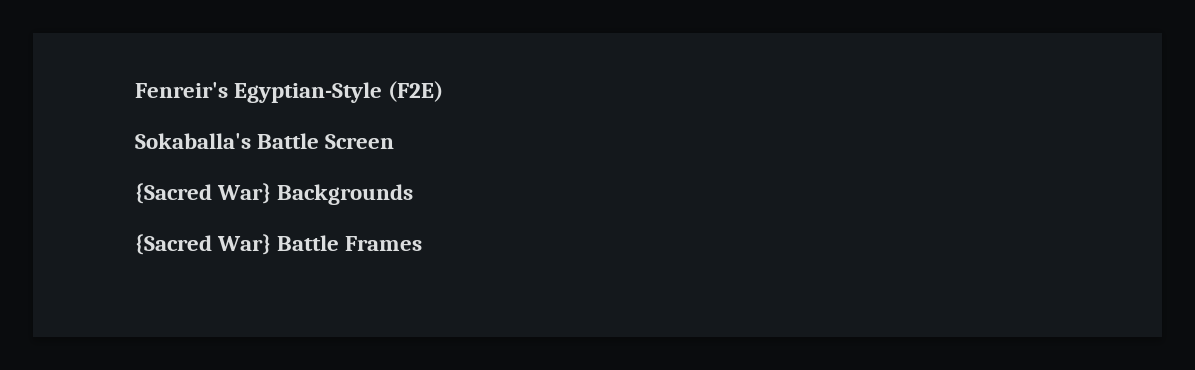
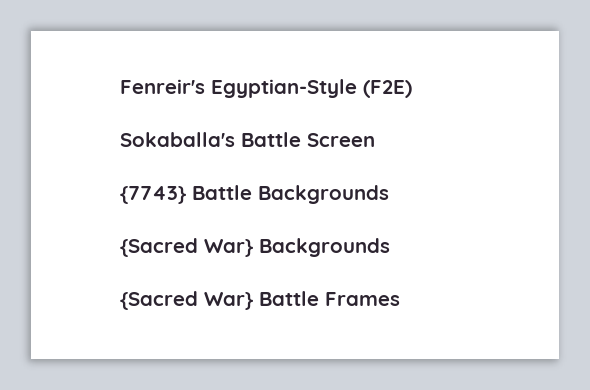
+ {7743} Battle Backgrounds

